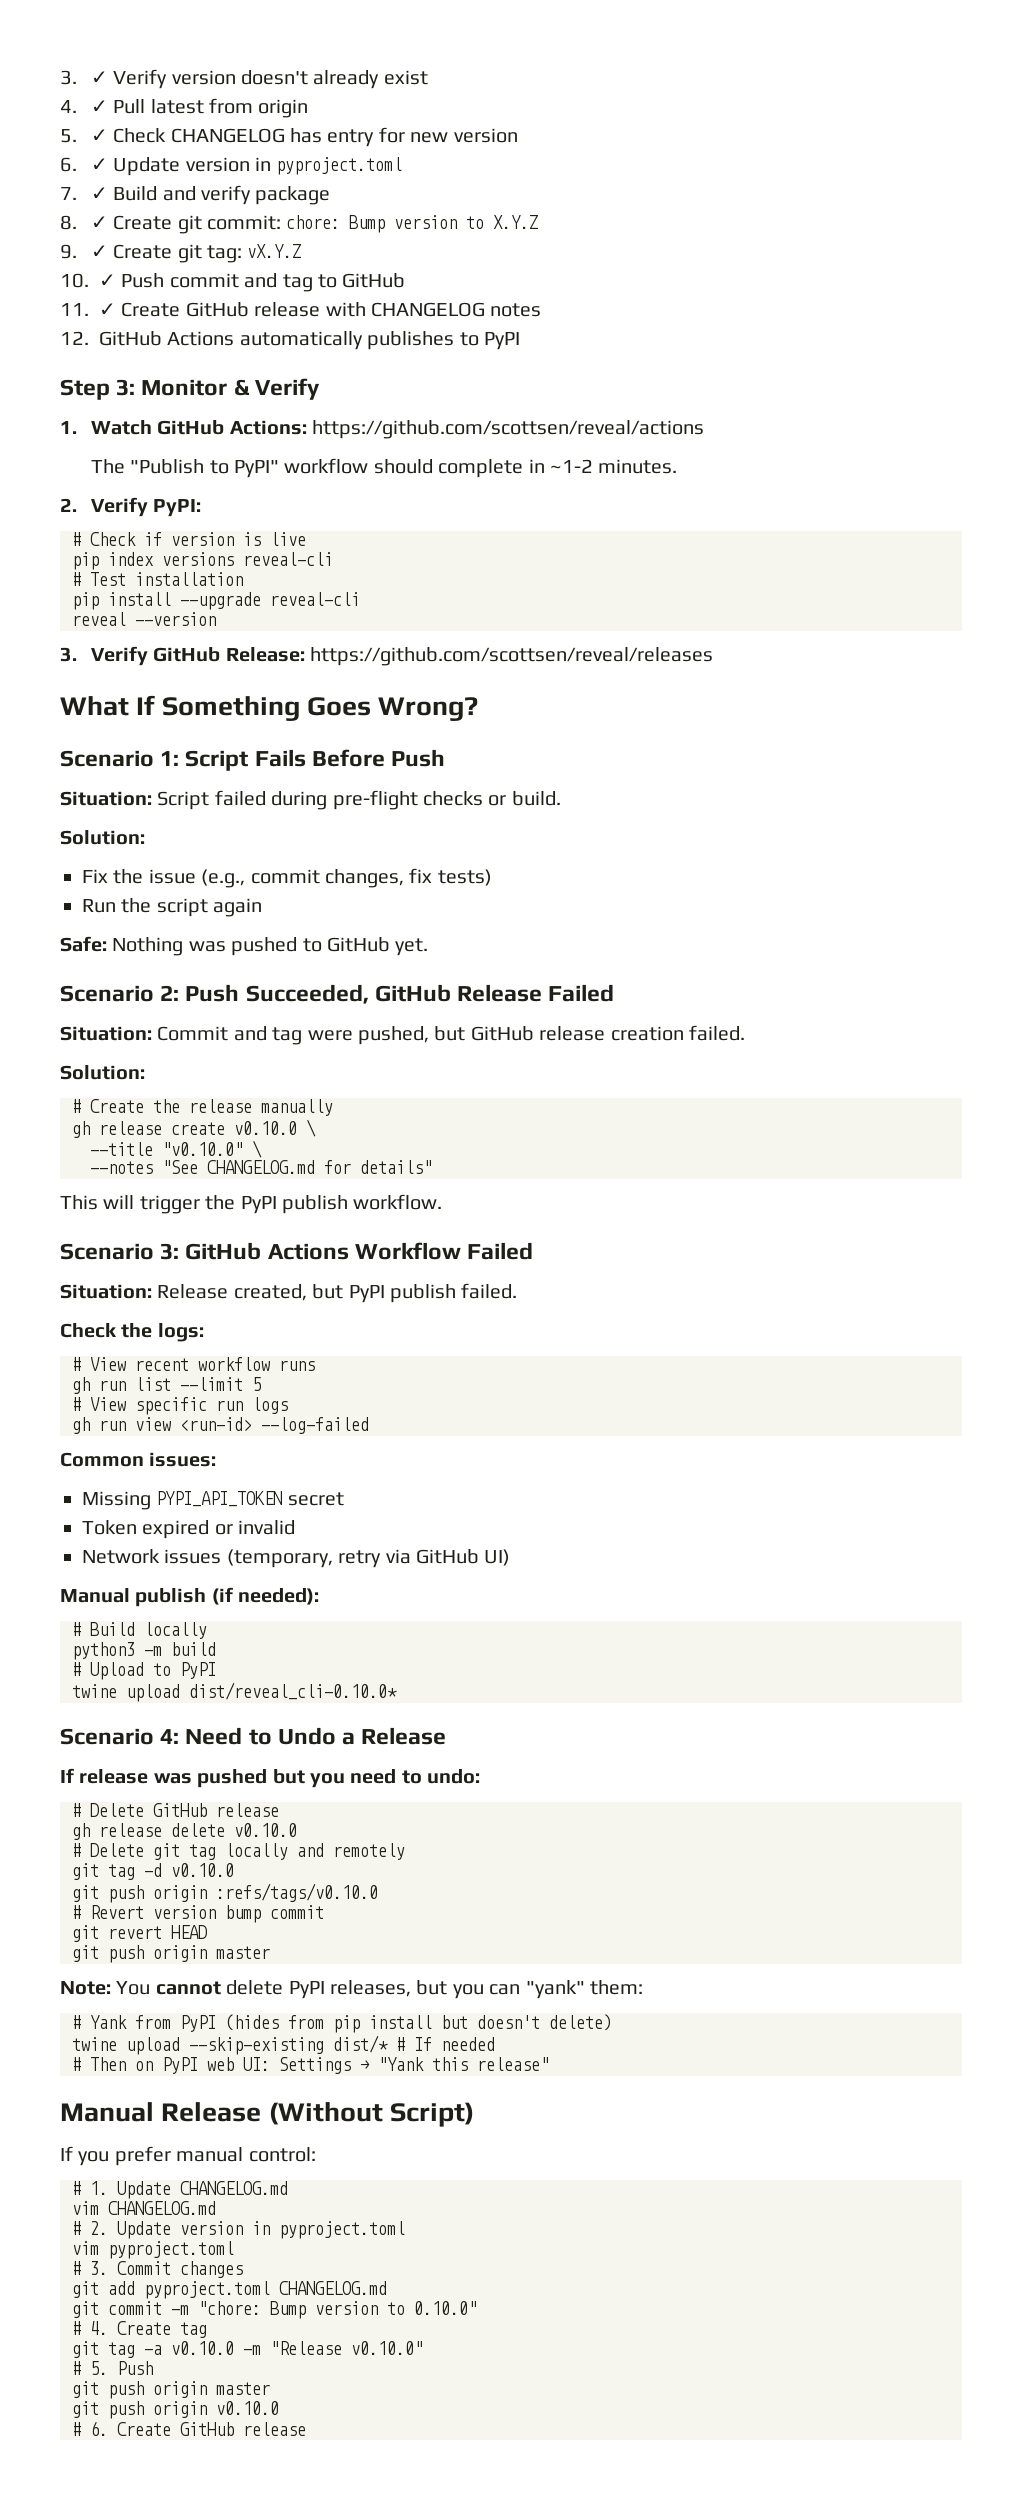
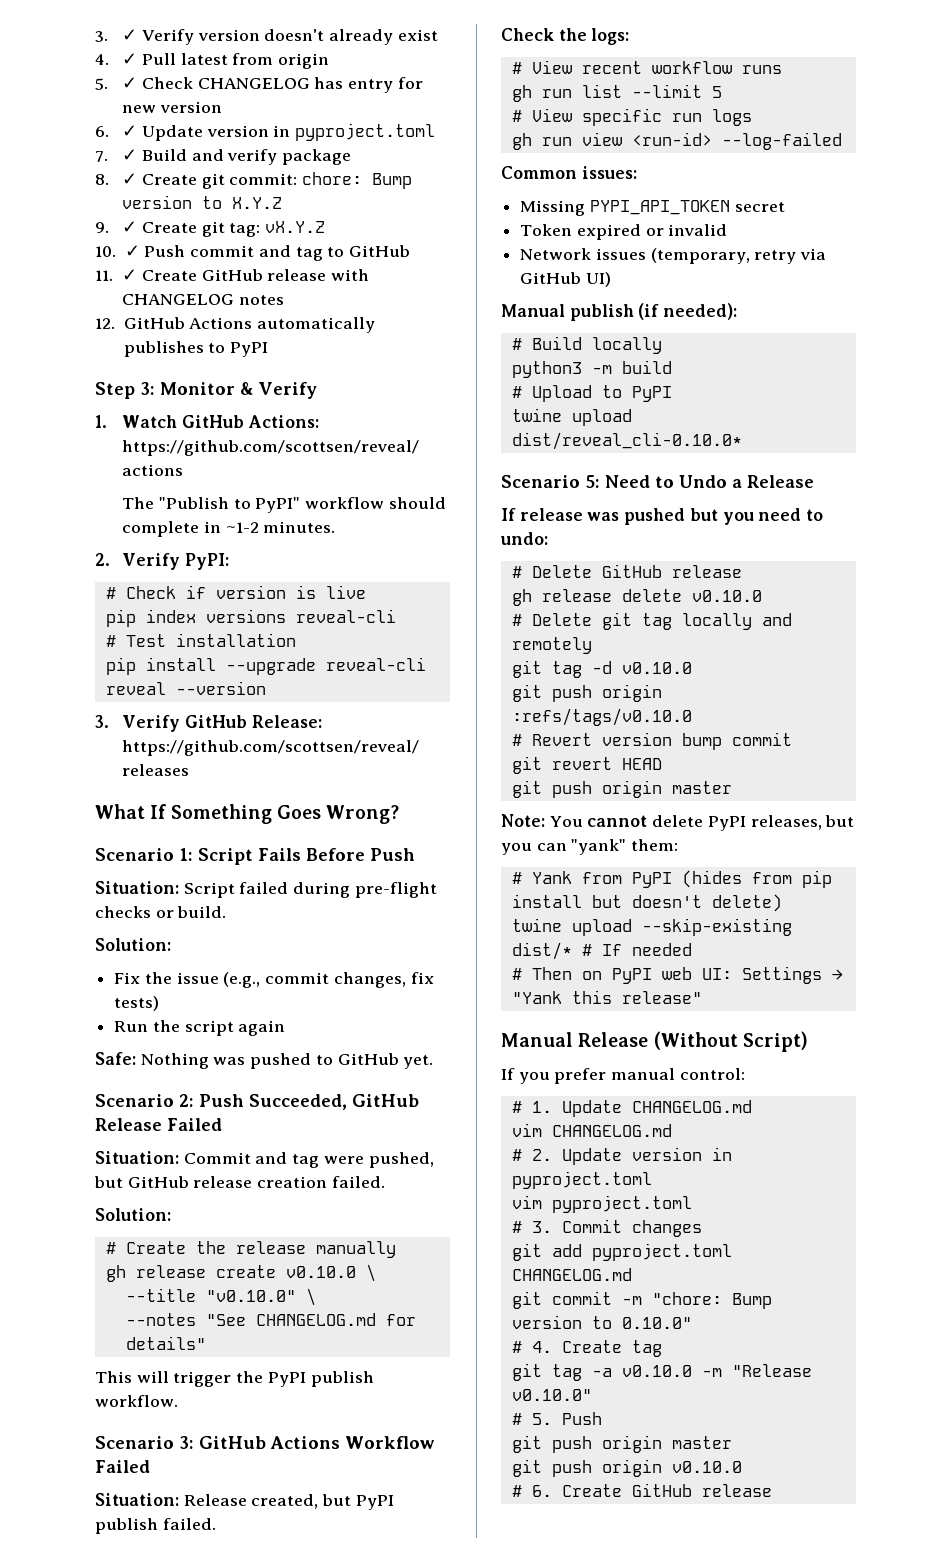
- Scenario 4: Need to Undo a Release
+ Scenario 5: Need to Undo a Release

